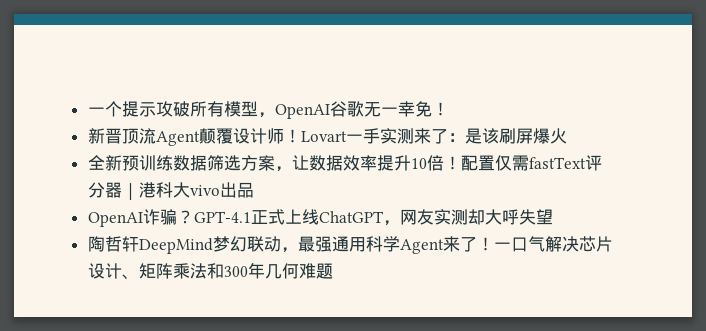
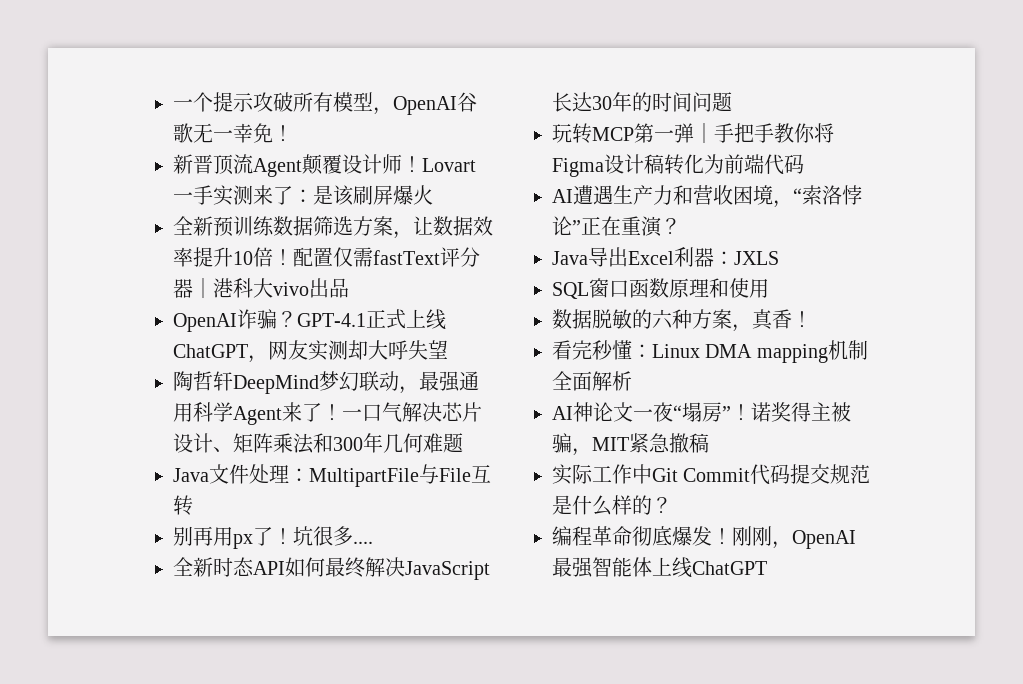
+ Java文件处理：MultipartFile与File互转
+ 别再用px了！坑很多....
+ 全新时态API如何最终解决JavaScript长达30年的时间问题
+ 玩转MCP第一弹｜手把手教你将Figma设计稿转化为前端代码
+ AI遭遇生产力和营收困境，“索洛悖论”正在重演？
+ Java导出Excel利器：JXLS
+ SQL窗口函数原理和使用
+ 数据脱敏的六种方案，真香！
+ 看完秒懂：Linux DMA mapping机制全面解析
+ AI神论文一夜“塌房”！诺奖得主被骗，MIT紧急撤稿
+ 实际工作中Git Commit代码提交规范是什么样的？
+ 编程革命彻底爆发！刚刚，OpenAI最强智能体上线ChatGPT

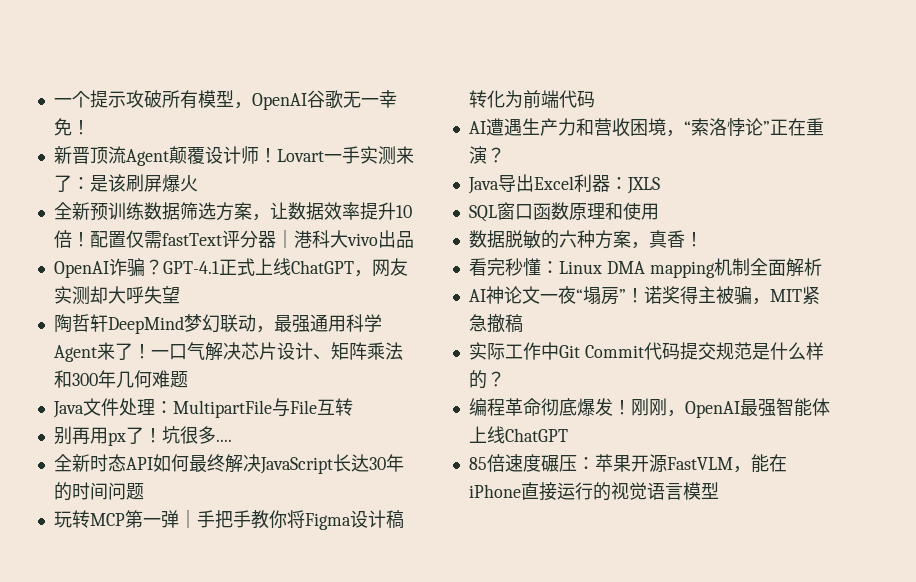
+ 85倍速度碾压：苹果开源FastVLM，能在iPhone直接运行的视觉语言模型

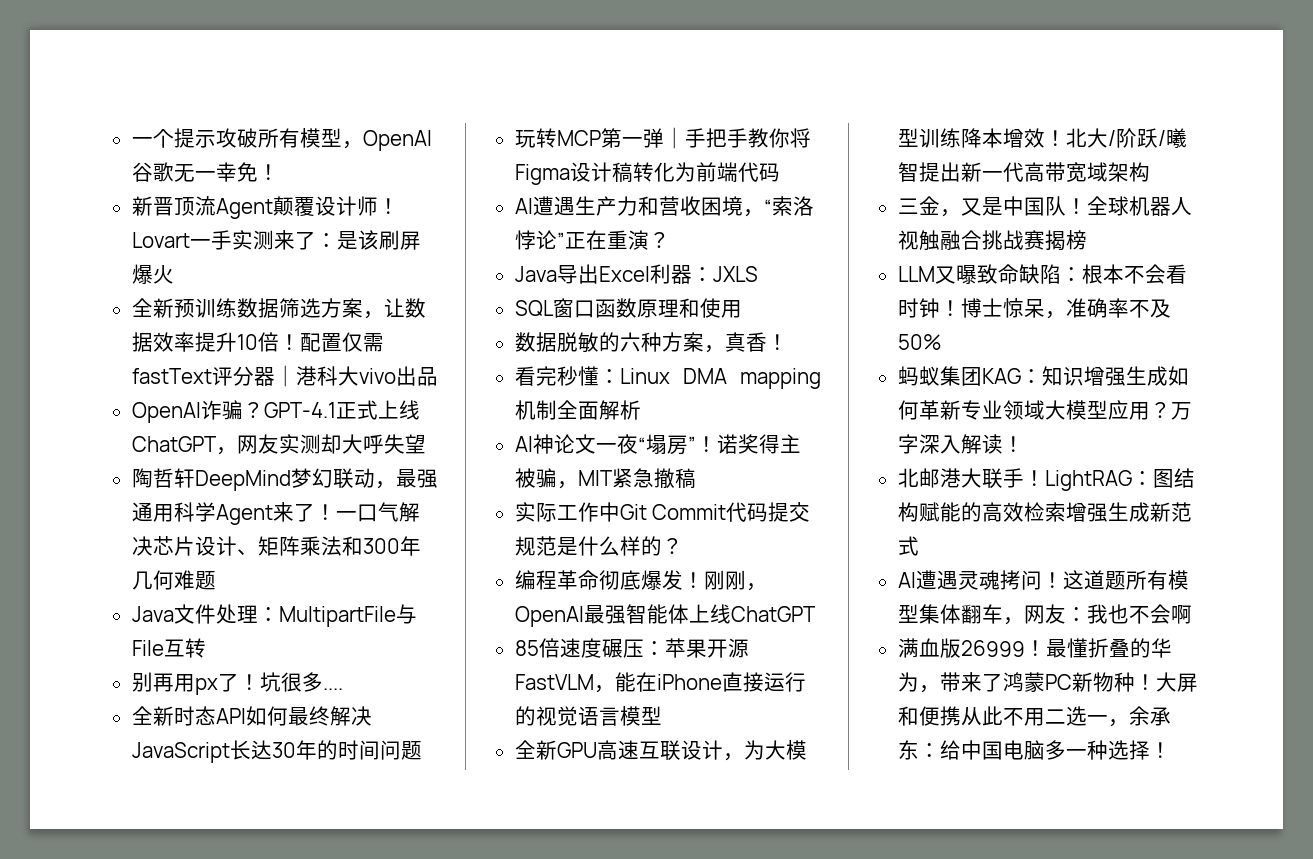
+ 全新GPU高速互联设计，为大模型训练降本增效！北大/阶跃/曦智提出新一代高带宽域架构
+ 三金，又是中国队！全球机器人视触融合挑战赛揭榜
+ LLM又曝致命缺陷：根本不会看时钟！博士惊呆，准确率不及50%
+ 蚂蚁集团KAG：知识增强生成如何革新专业领域大模型应用？万字深入解读！
+ 北邮港大联手！LightRAG：图结构赋能的高效检索增强生成新范式
+ AI遭遇灵魂拷问！这道题所有模型集体翻车，网友：我也不会啊
+ 满血版26999！最懂折叠的华为，带来了鸿蒙PC新物种！大屏和便携从此不用二选一，余承东：给中国电脑多一种选择！

